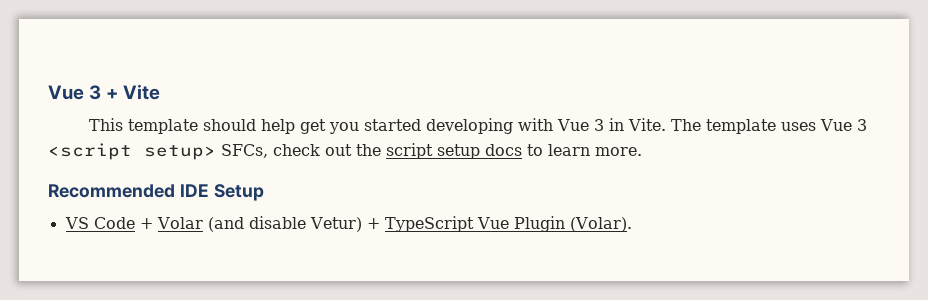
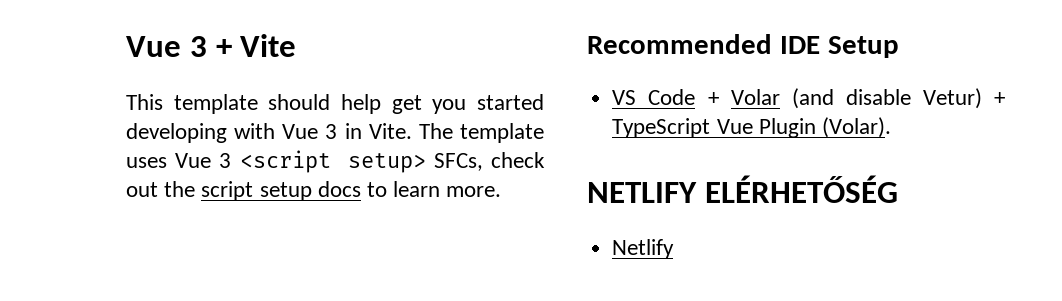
+ NETLIFY ELÉRHETŐSÉG
+ Netlify

